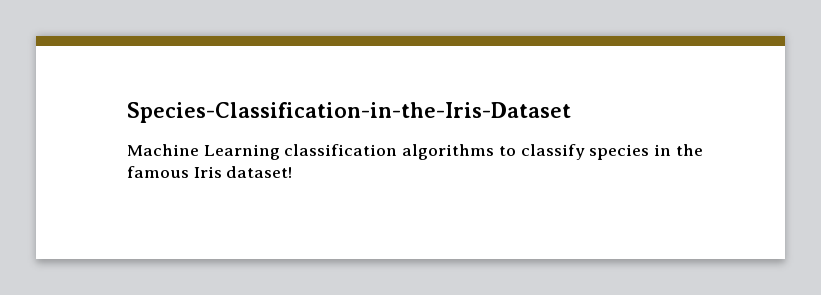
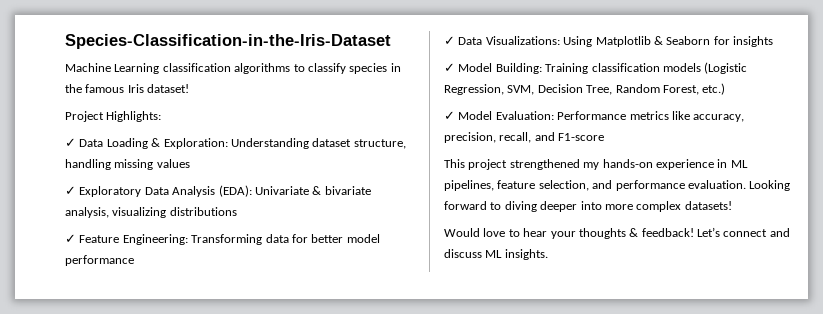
+ Project Highlights:
+ ✓ Data Loading & Exploration: Understanding dataset structure, handling missing values
+ ✓ Exploratory Data Analysis (EDA): Univariate & bivariate analysis, visualizing distributions
+ ✓ Feature Engineering: Transforming data for better model performance
+ ✓ Data Visualizations: Using Matplotlib & Seaborn for insights
+ ✓ Model Building: Training classification models (Logistic Regression, SVM, Decision Tree, Random Forest, etc.)
+ ✓ Model Evaluation: Performance metrics like accuracy, precision, recall, and F1-score
+ This project strengthened my hands-on experience in ML pipelines, feature selection, and performance evaluation. Looking forward to diving deeper into more complex datasets!
+ Would love to hear your thoughts & feedback! Let’s connect and discuss ML insights.

